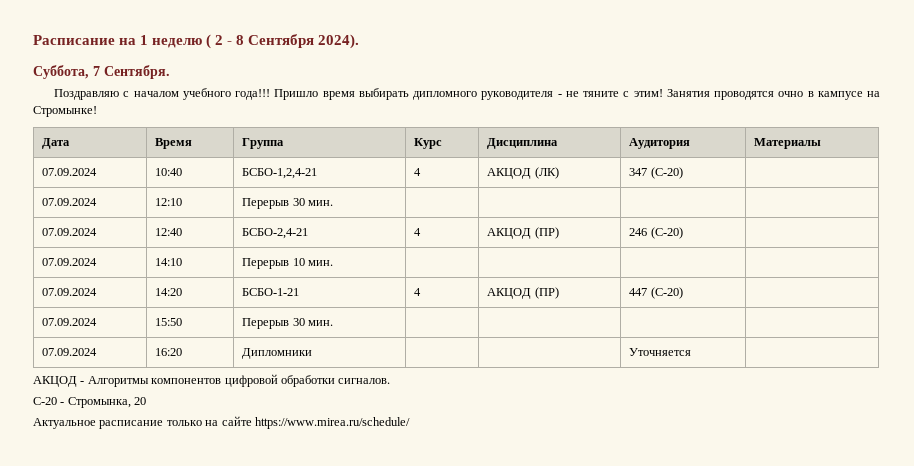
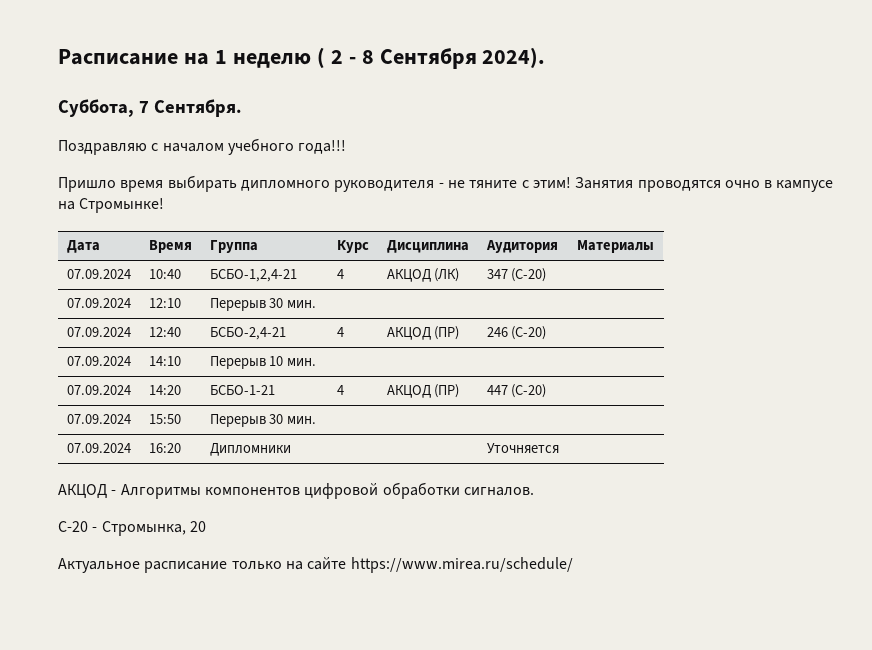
- Поздравляю с началом учебного года!!! Пришло время выбирать дипломного руководителя - не тяните с этим!
+ Поздравляю с началом учебного года!!!
+ Пришло время выбирать дипломного руководителя - не тяните с этим!

